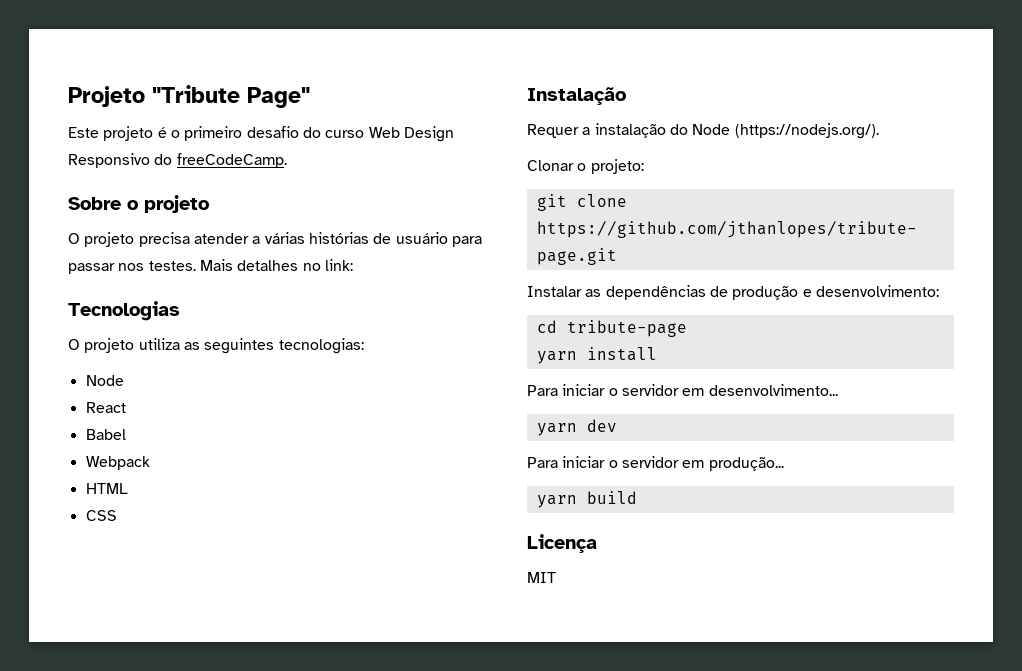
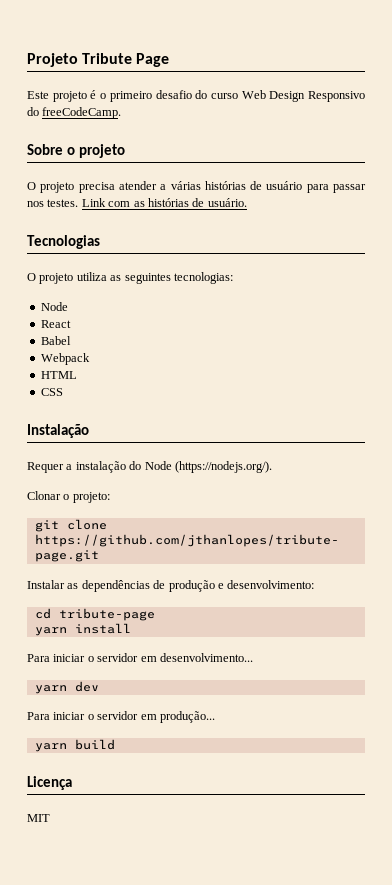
- Projeto "Tribute Page"
+ Projeto Tribute Page
- Mais detalhes no link:
+ Link com as histórias de usuário.

